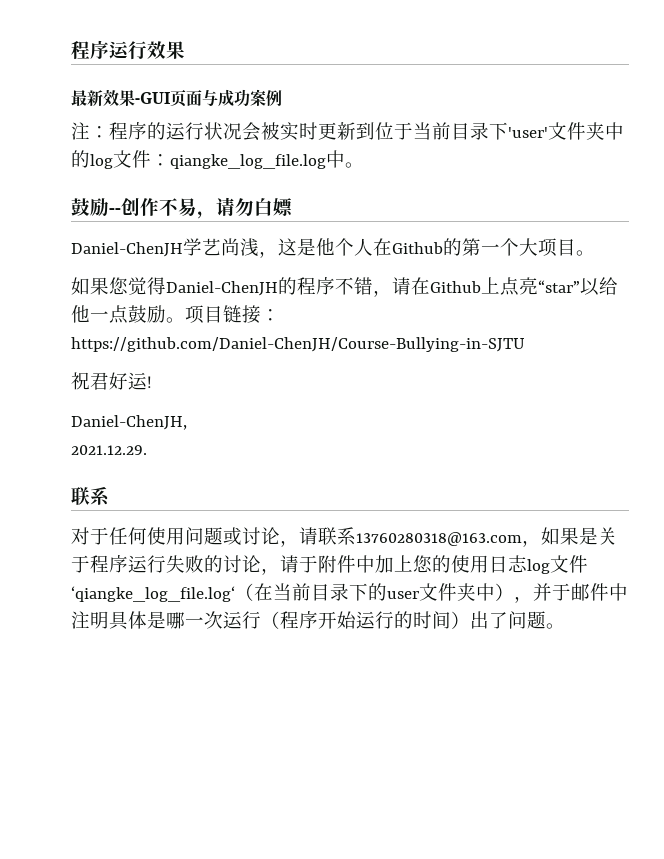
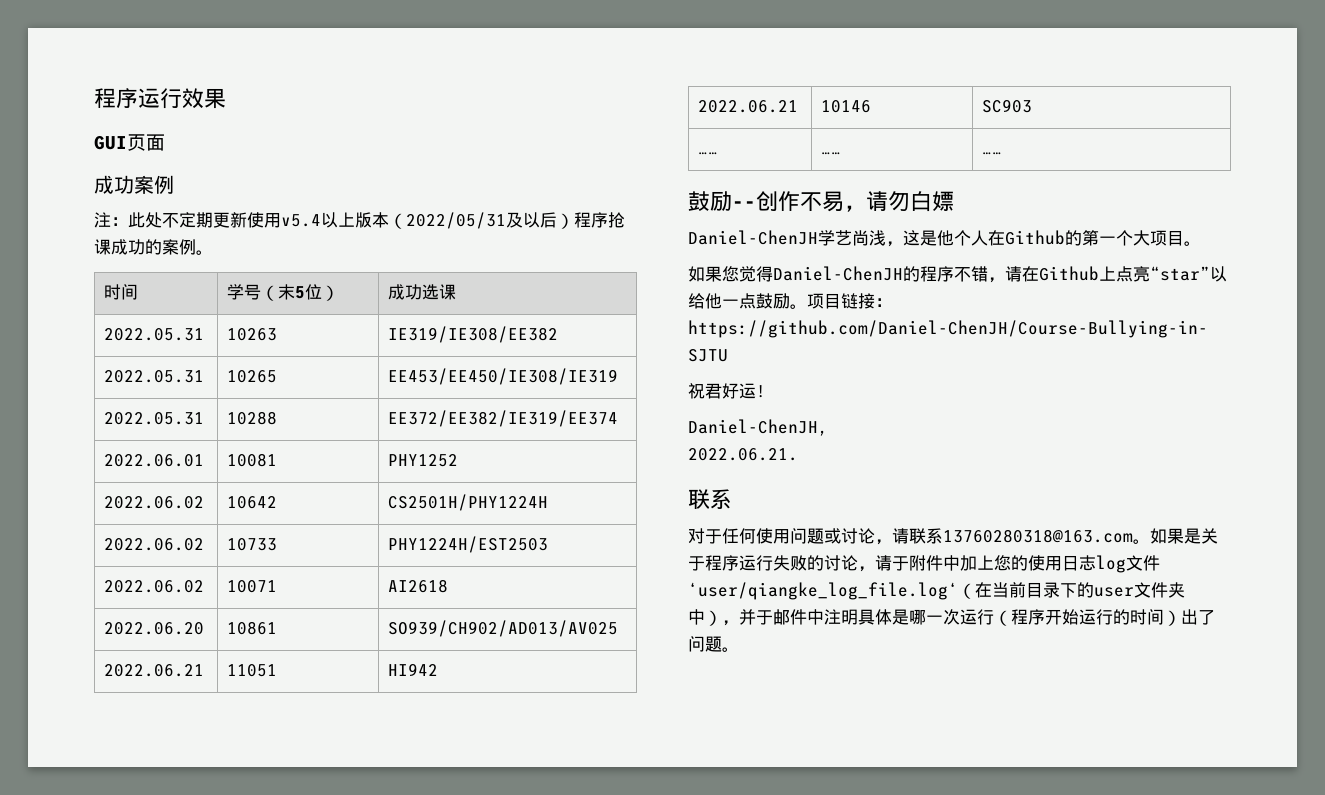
- 最新效果-GUI页面与成功案例
+ GUI页面
+ 成功案例
- 注：程序的运行状况会被实时更新到位于当前目录下'user'文件夹中的log文件：qiangke_log_file.log中。
+ 注：此处不定期更新使用v5.4以上版本（2022/05/31及以后）程序抢课成功的案例。
+ 时间 | 学号（末5位） | 成功选课
+ 2022.05.31 | 10263 | IE319/IE308/EE382
+ 2022.05.31 | 10265 | EE453/EE450/IE308/IE319
+ 2022.05.31 | 10288 | EE372/EE382/IE319/EE374
+ 2022.06.01 | 10081 | PHY1252
+ 2022.06.02 | 10642 | CS2501H/PHY1224H
+ 2022.06.02 | 10733 | PHY1224H/EST2503
+ 2022.06.02 | 10071 | AI2618
+ 2022.06.20 | 10861 | SO939/CH902/AD013/AV025
+ 2022.06.21 | 11051 | HI942
+ 2022.06.21 | 10146 | SC903
+ …… | …… | ……
- 2021.12.29.
+ 2022.06.21.
- 对于任何使用问题或讨论，请联系13760280318@163.com，如果是关于程序运行失败的讨论，请于附件中加上您的使用日志log文件‘qiangke_log_file.log‘（在当前目录下的user文件夹中），并于邮件中注明具体是哪一次运行（程序开始运行的时间）出了问题。
+ 对于任何使用问题或讨论，请联系13760280318@163.com。如果是关于程序运行失败的讨论，请于附件中加上您的使用日志log文件‘user/qiangke_log_file.log‘（在当前目录下的user文件夹中），并于邮件中注明具体是哪一次运行（程序开始运行的时间）出了问题。

